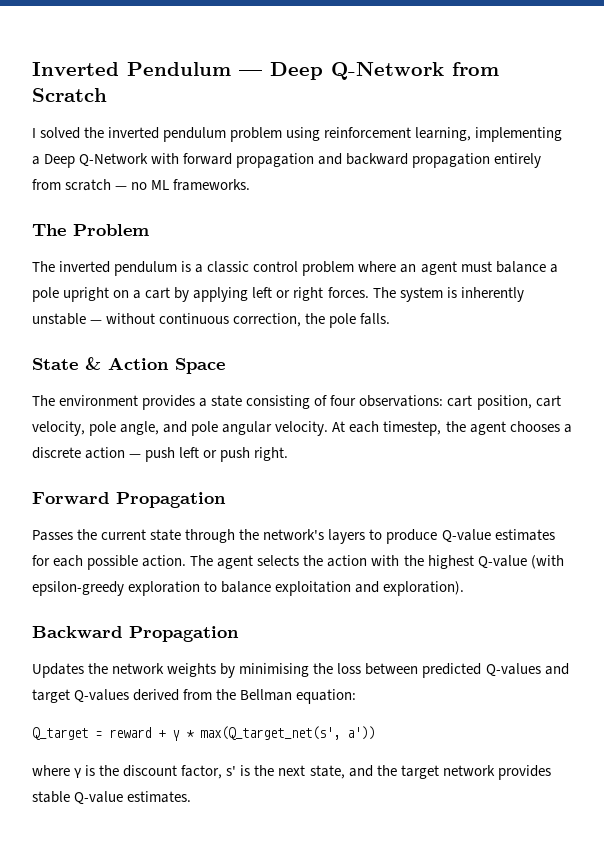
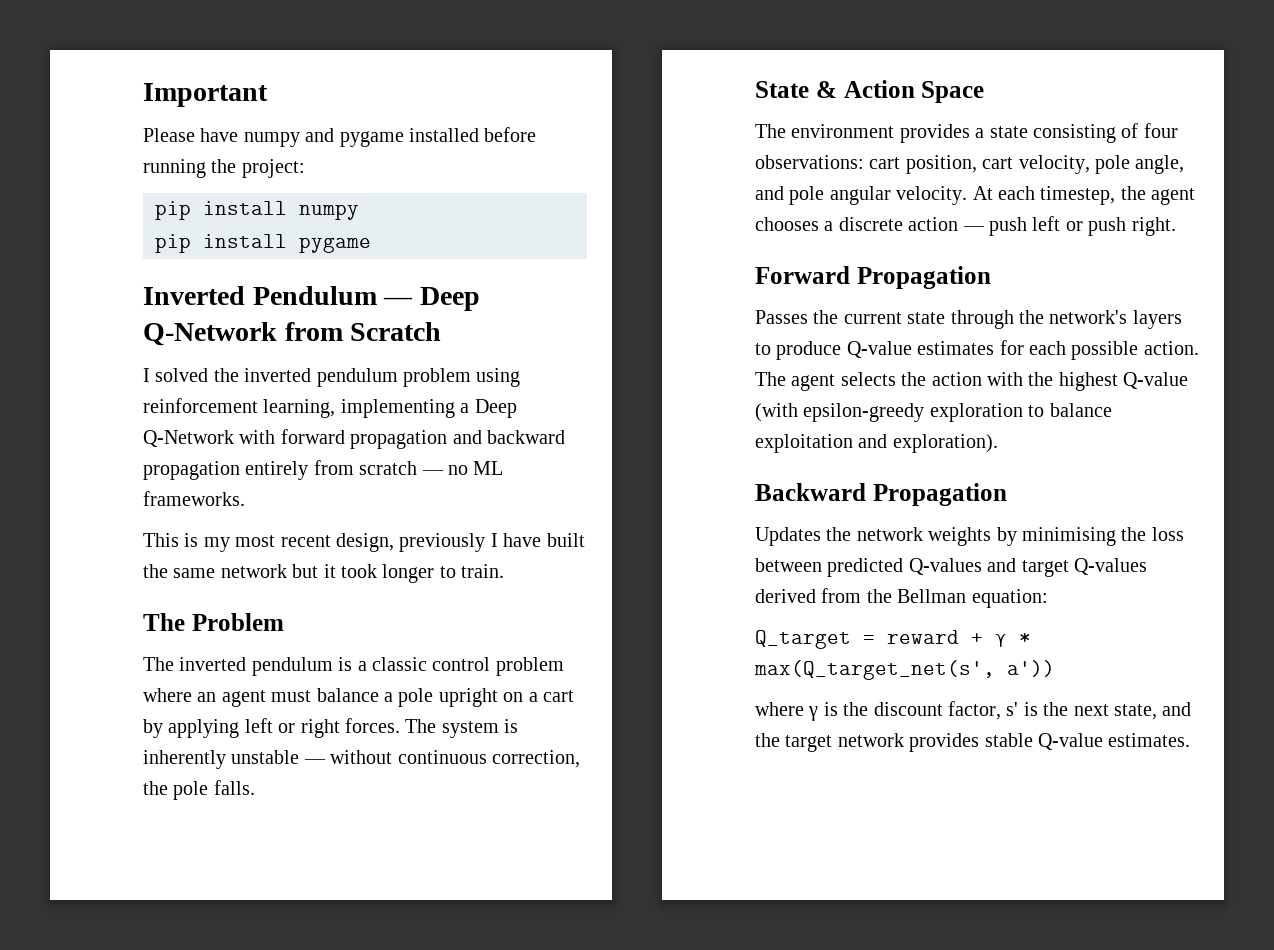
+ Important
+ Please have numpy and pygame installed before running the project:
+ pip install numpy
+ pip install pygame
+ This is my most recent design, previously I have built the same network but it took longer to train.

